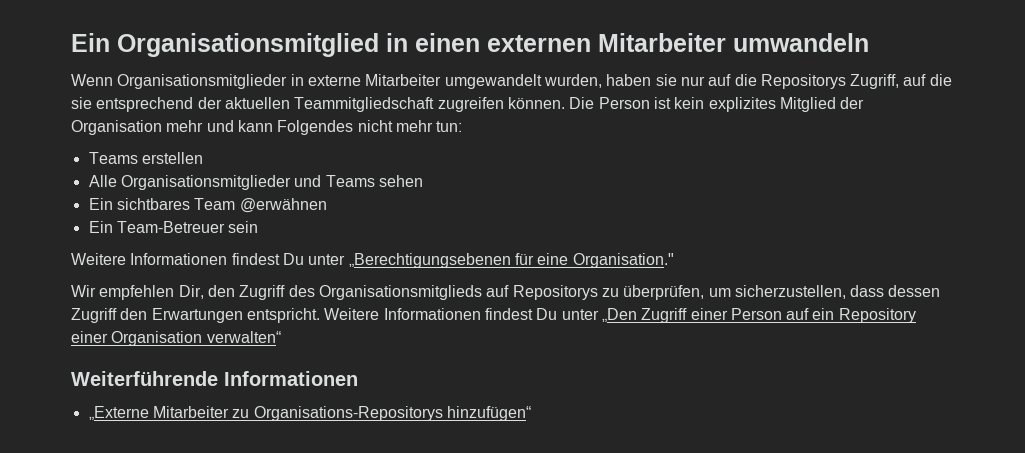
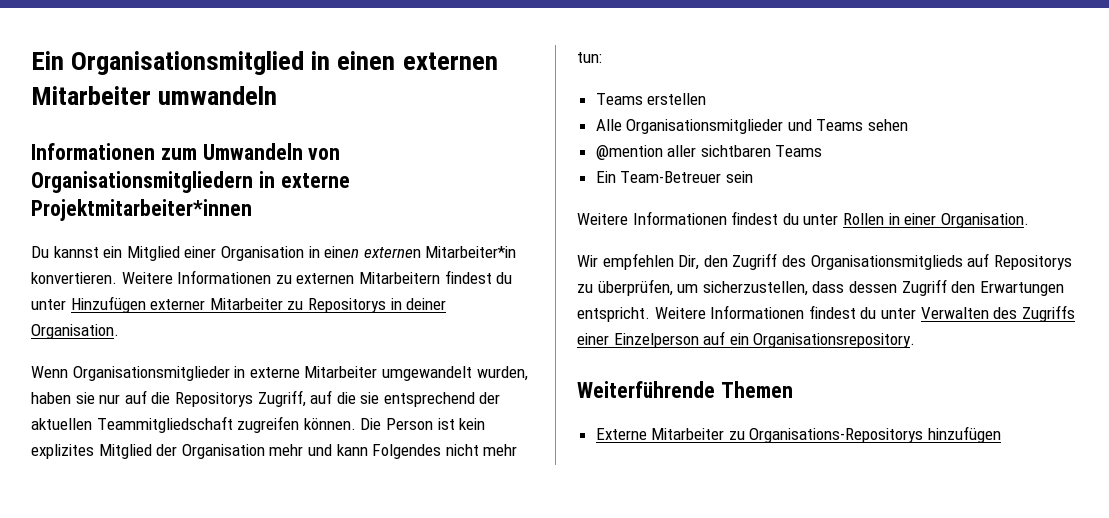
+ Informationen zum Umwandeln von Organisationsmitgliedern in externe Projektmitarbeiter*innen
+ Du kannst ein Mitglied einer Organisation in einen externen Mitarbeiter*in konvertieren. Weitere Informationen zu externen Mitarbeitern findest du unter Hinzufügen externer Mitarbeiter zu Repositorys in deiner Organisation.
- Ein sichtbares Team @erwähnen
+ @mention aller sichtbaren Teams
- Weitere Informationen findest Du unter „Berechtigungsebenen für eine Organisation."
+ Weitere Informationen findest du unter Rollen in einer Organisation.
- Weitere Informationen findest Du unter „Den Zugriff einer Person auf ein Repository einer Organisation verwalten“
+ Weitere Informationen findest du unter Verwalten des Zugriffs einer Einzelperson auf ein Organisationsrepository.
- Weiterführende Informationen
- „Externe Mitarbeiter zu Organisations-Repositorys hinzufügen“
+ Weiterführende Themen
+ Externe Mitarbeiter zu Organisations-Repositorys hinzufügen

